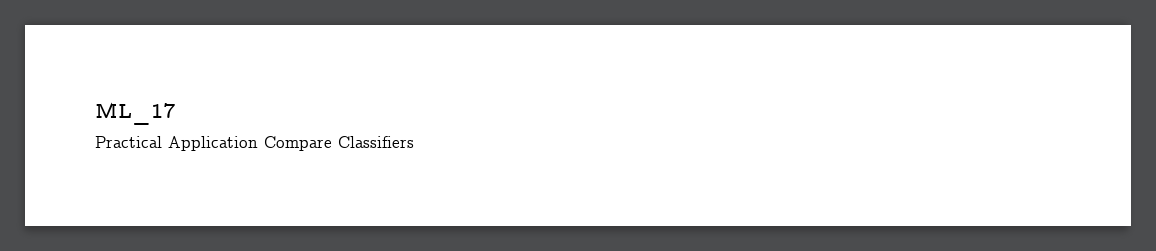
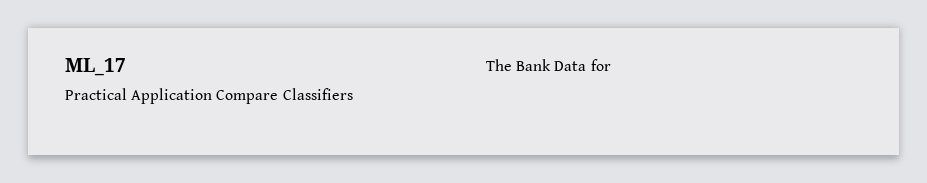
+ The Bank Data for

